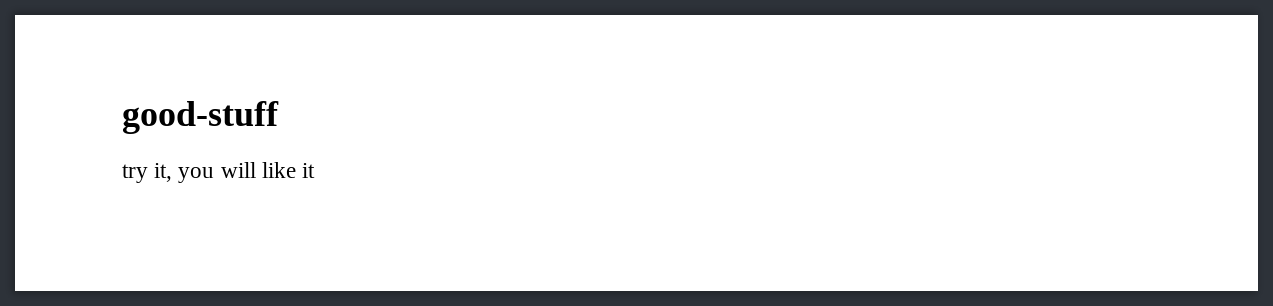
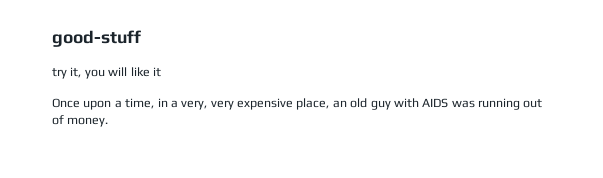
+ Once upon a time, in a very, very expensive place, an old guy with AIDS was running out of money.

